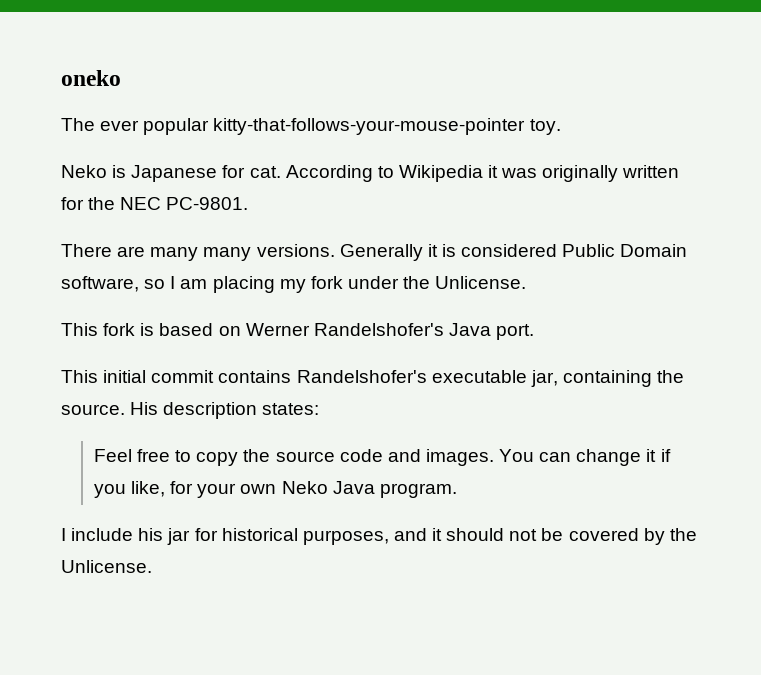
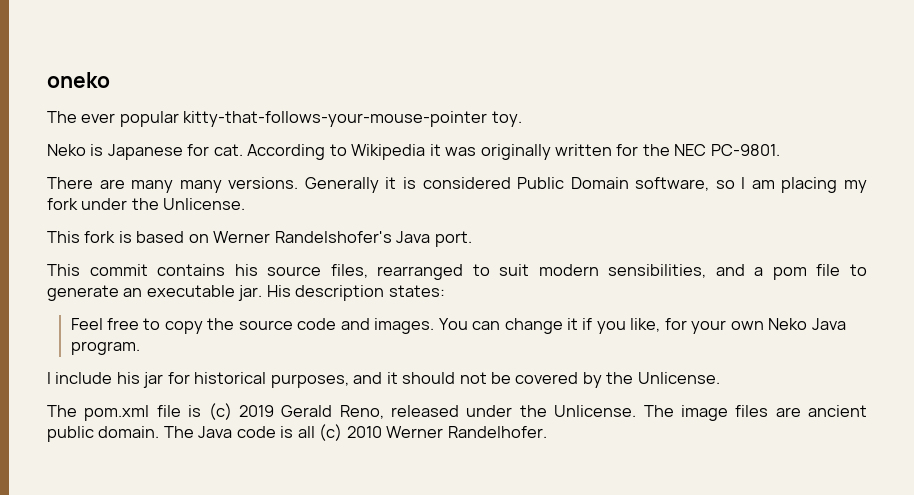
- This initial commit contains Randelshofer's executable jar, containing the source.
+ This commit contains his source files, rearranged to suit modern sensibilities, and a pom file to generate an executable jar.
+ The pom.xml file is (c) 2019 Gerald Reno, released under the Unlicense. The image files are ancient public domain. The Java code is all (c) 2010 Werner Randelhofer.

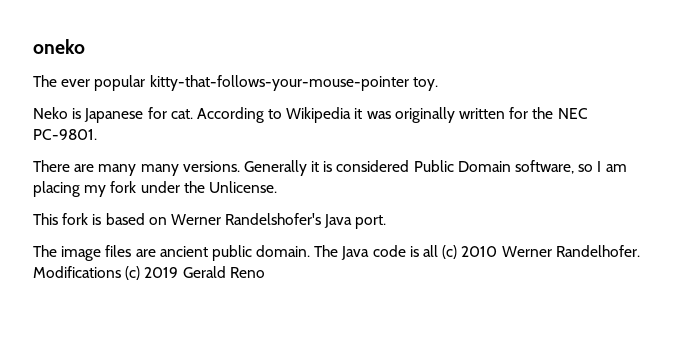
- This commit contains his source files, rearranged to suit modern sensibilities, and a pom file to generate an executable jar. His description states:
- Feel free to copy the source code and images. You can change it if you like, for your own Neko Java program.
- I include his jar for historical purposes, and it should not be covered by the Unlicense.
- The pom.xml file is (c) 2019 Gerald Reno, released under the Unlicense.
+ Modifications (c) 2019 Gerald Reno

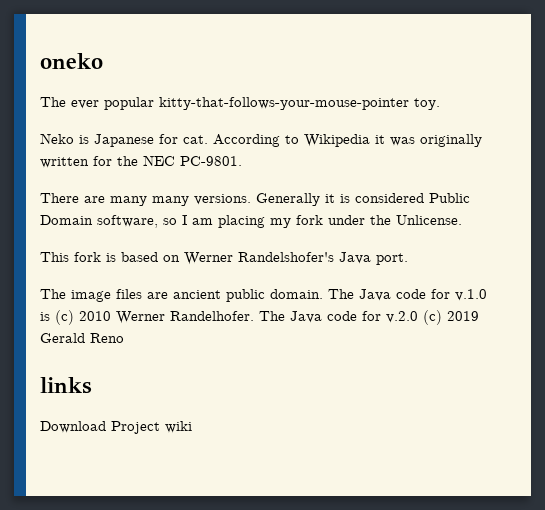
- The Java code is all (c) 2010 Werner Randelhofer.
+ The Java code for v.1.0 is (c) 2010 Werner Randelhofer.
- Modifications (c) 2019 Gerald Reno
+ The Java code for v.2.0 (c) 2019 Gerald Reno
+ links
+ Download Project wiki

